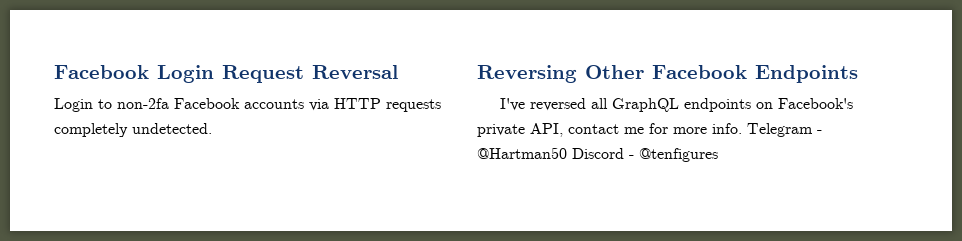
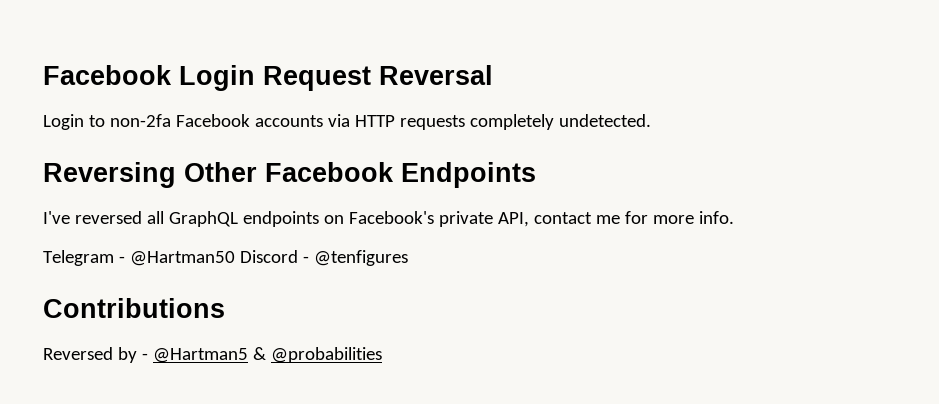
- I've reversed all GraphQL endpoints on Facebook's private API, contact me for more info. Telegram - @Hartman50 Discord - @tenfigures
+ I've reversed all GraphQL endpoints on Facebook's private API, contact me for more info.
+ Telegram - @Hartman50 Discord - @tenfigures
+ Contributions
+ Reversed by - @Hartman5 & @probabilities

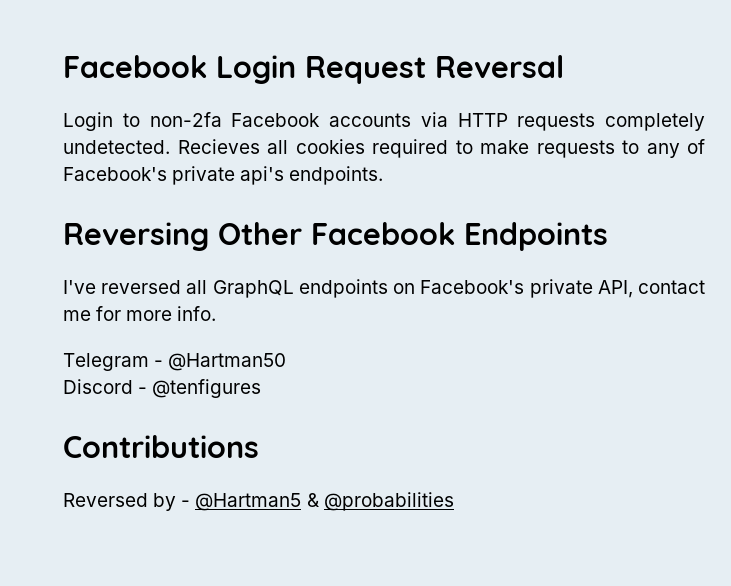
+ Recieves all cookies required to make requests to any of Facebook's private api's endpoints.
- Telegram - @Hartman50 Discord - @tenfigures
+ Telegram - @Hartman50
+ Discord - @tenfigures

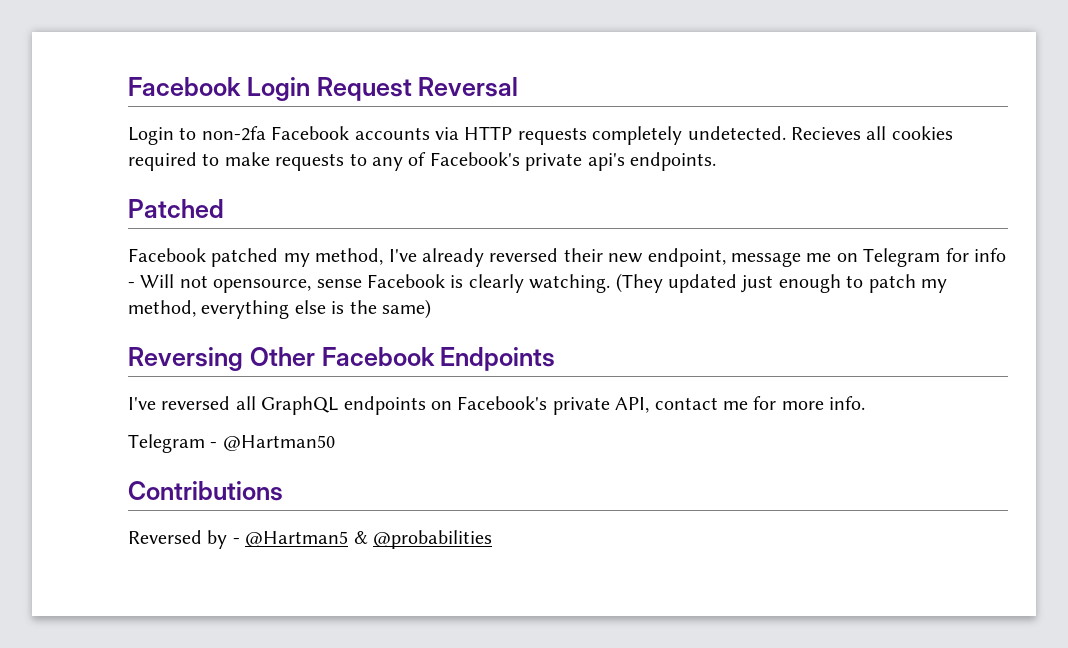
+ Patched
+ Facebook patched my method, I've already reversed their new endpoint, message me on Telegram for info - Will not opensource, sense Facebook is clearly watching. (They updated just enough to patch my method, everything else is the same)
- Discord - @tenfigures

